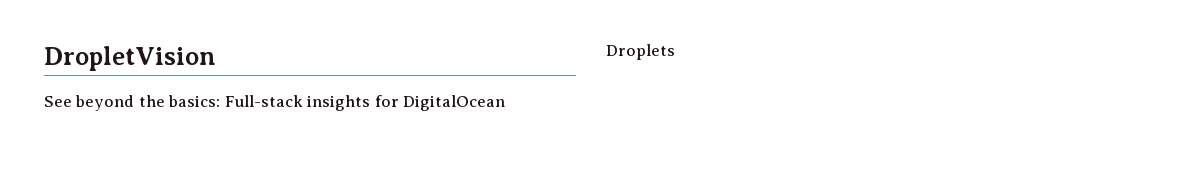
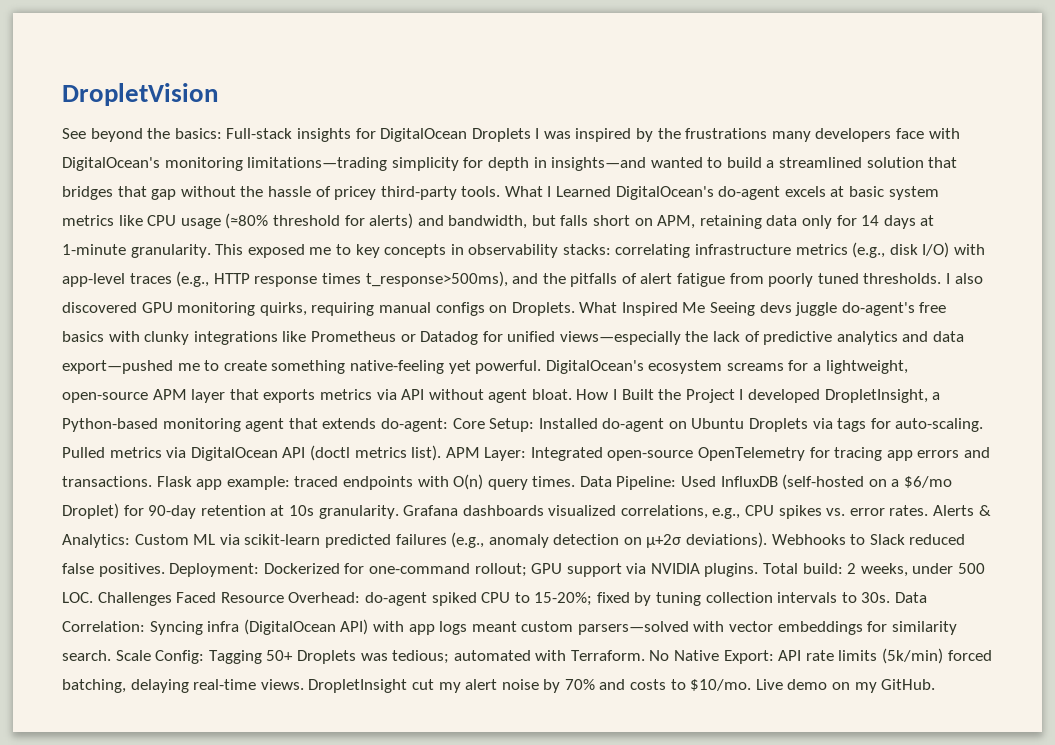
- See beyond the basics: Full-stack insights for DigitalOcean Droplets
+ See beyond the basics: Full-stack insights for DigitalOcean Droplets I was inspired by the frustrations many developers face with DigitalOcean's monitoring limitations—trading simplicity for depth in insights—and wanted to build a streamlined solution that bridges that gap without the hassle of pricey third-party tools. What I Learned DigitalOcean's do-agent excels at basic system metrics like CPU usage (≈80% threshold for alerts) and bandwidth, but falls short on APM, retaining data only for 14 days at 1-minute granularity. This exposed me to key concepts in observability stacks: correlating infrastructure metrics (e.g., disk I/O) with app-level traces (e.g., HTTP response times t_response>500ms), and the pitfalls of alert fatigue from poorly tuned thresholds. I also discovered GPU monitoring quirks, requiring manual configs on Droplets. What Inspired Me Seeing devs juggle do-agent's free basics with clunky integrations like Prometheus or Datadog for unified views—especially the lack of predictive analytics and data export—pushed me to create something native-feeling yet powerful. DigitalOcean's ecosystem screams for a lightweight, open-source APM layer that exports metrics via API without agent bloat. How I Built the Project I developed DropletInsight, a Python-based monitoring agent that extends do-agent: Core Setup: Installed do-agent on Ubuntu Droplets via tags for auto-scaling. Pulled metrics via DigitalOcean API (doctl metrics list). APM Layer: Integrated open-source OpenTelemetry for tracing app errors and transactions. Flask app example: traced endpoints with O(n) query times. Data Pipeline: Used InfluxDB (self-hosted on a $6/mo Droplet) for 90-day retention at 10s granularity. Grafana dashboards visualized correlations, e.g., CPU spikes vs. error rates. Alerts & Analytics: Custom ML via scikit-learn predicted failures (e.g., anomaly detection on μ+2σ deviations). Webhooks to Slack reduced false positives. Deployment: Dockerized for one-command rollout; GPU support via NVIDIA plugins. Total build: 2 weeks, under 500 LOC. Challenges Faced Resource Overhead: do-agent spiked CPU to 15-20%; fixed by tuning collection intervals to 30s. Data Correlation: Syncing infra (DigitalOcean API) with app logs meant custom parsers—solved with vector embeddings for similarity search. Scale Config: Tagging 50+ Droplets was tedious; automated with Terraform. No Native Export: API rate limits (5k/min) forced batching, delaying real-time views. DropletInsight cut my alert noise by 70% and costs to $10/mo. Live demo on my GitHub.

